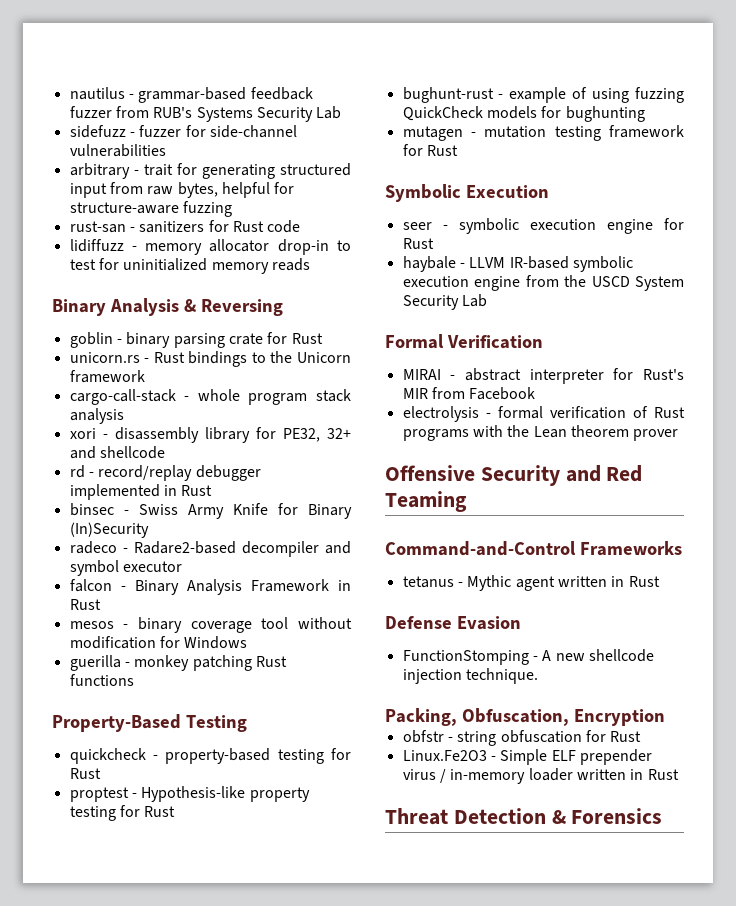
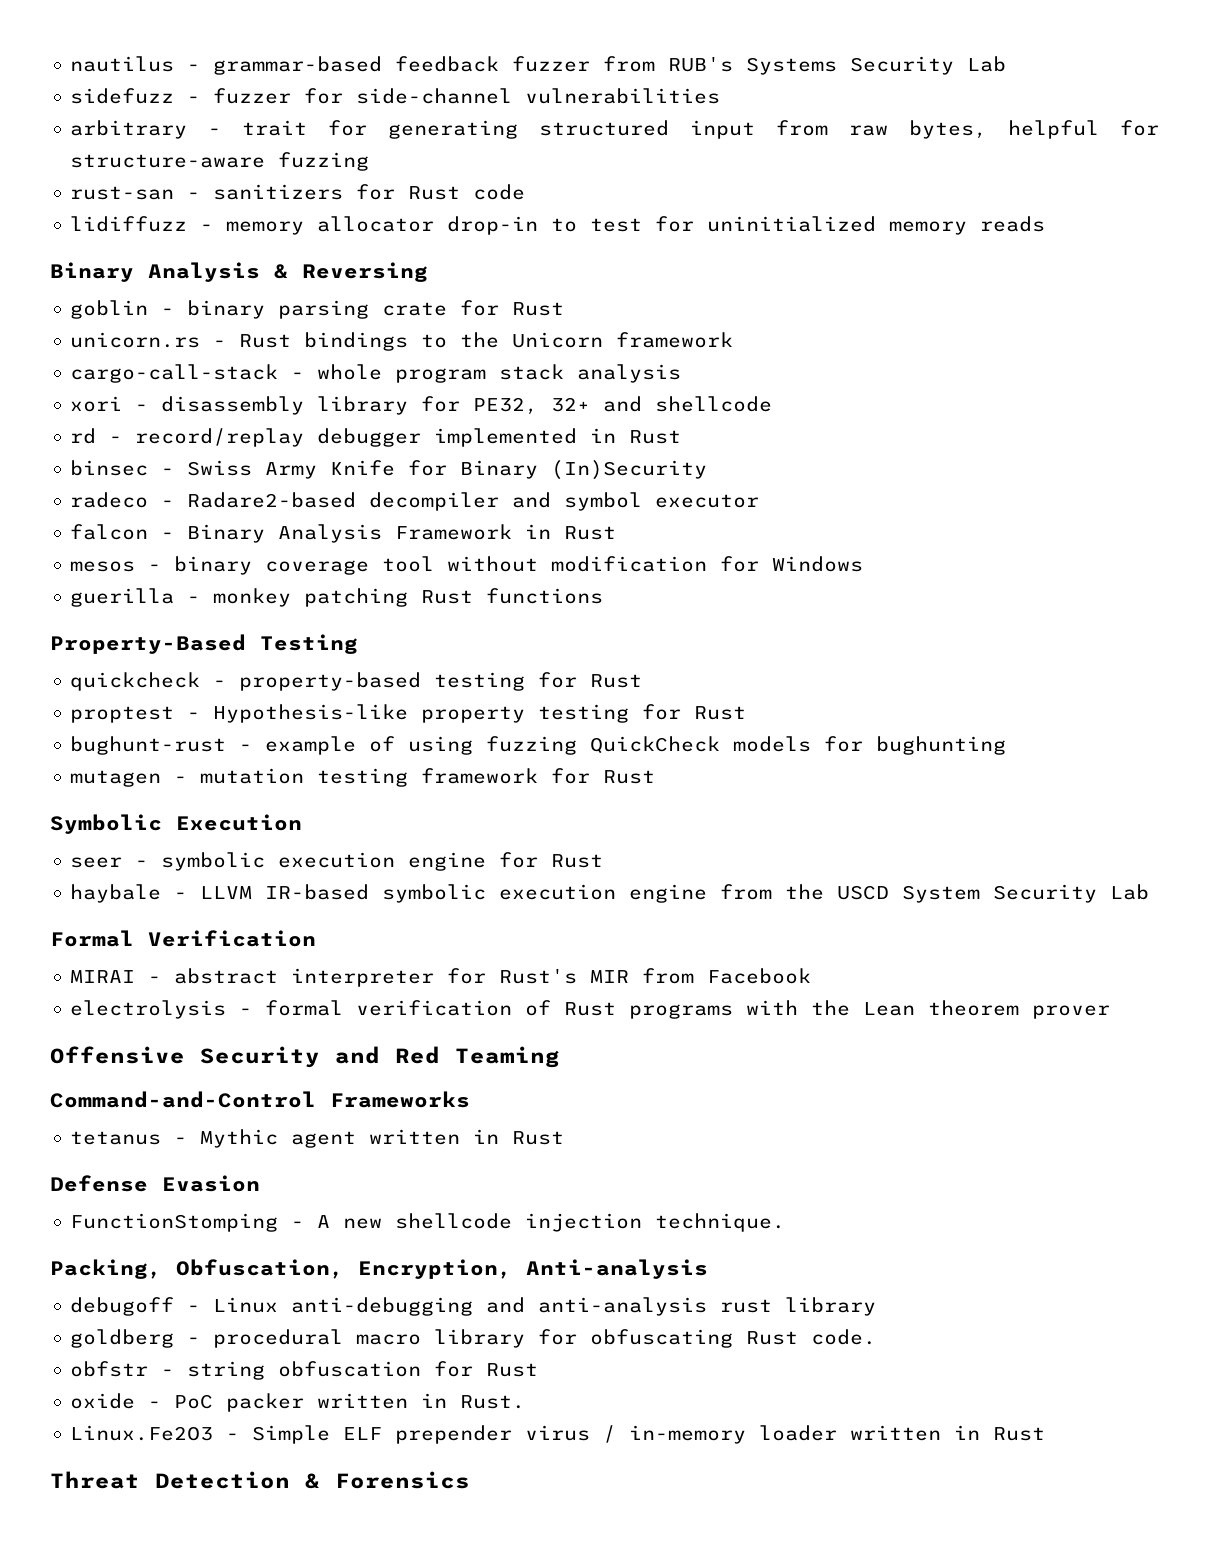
- Packing, Obfuscation, Encryption
+ Packing, Obfuscation, Encryption, Anti-analysis
+ debugoff - Linux anti-debugging and anti-analysis rust library
+ goldberg - procedural macro library for obfuscating Rust code.
+ oxide - PoC packer written in Rust.

